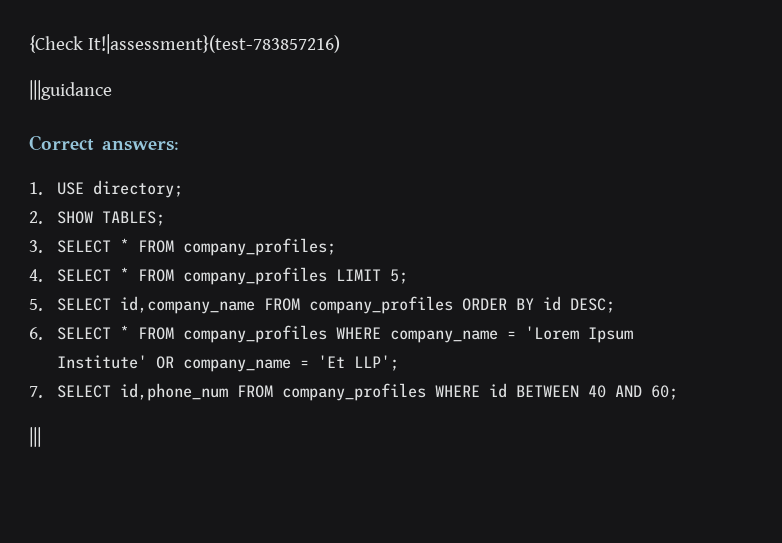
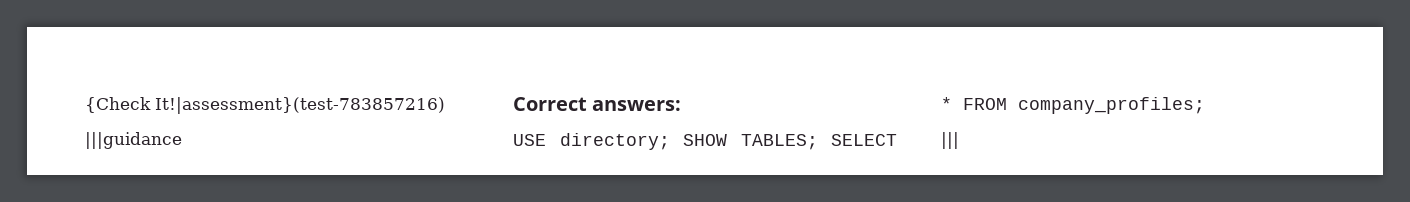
- 1. USE directory;
- 2. SHOW TABLES;
- 3. SELECT * FROM company_profiles;
+ USE directory; SHOW TABLES; SELECT * FROM company_profiles;
- 4. SELECT * FROM company_profiles LIMIT 5;
- 5. SELECT id,company_name FROM company_profiles ORDER BY id DESC;
- 6. SELECT * FROM company_profiles WHERE company_name = 'Lorem Ipsum Institute' OR company_name = 'Et LLP';
- 7. SELECT id,phone_num FROM company_profiles WHERE id BETWEEN 40 AND 60;

